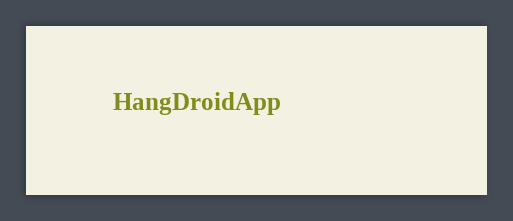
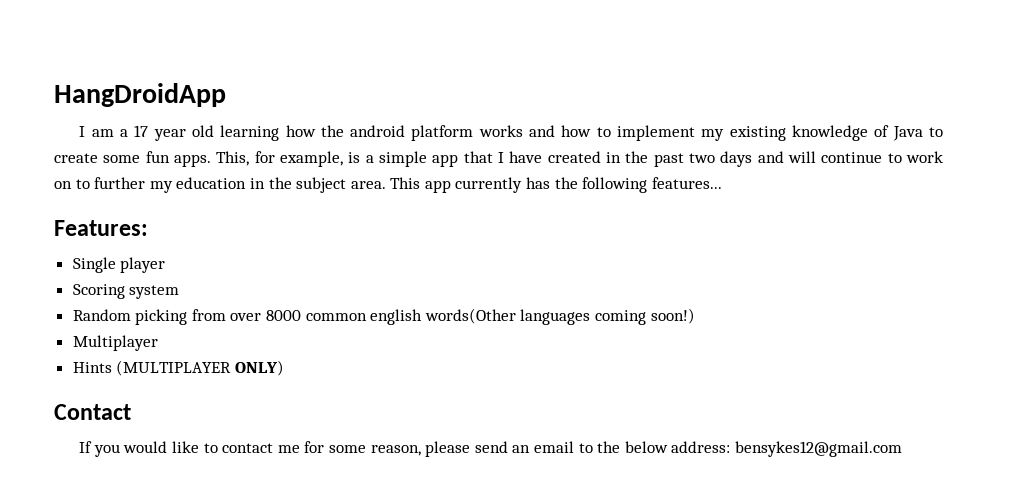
+ I am a 17 year old learning how the android platform works and how to implement my existing knowledge of Java to create some fun apps. This, for example, is a simple app that I have created in the past two days and will continue to work on to further my education in the subject area. This app currently has the following features...
+ Features:
+ Single player
+ Scoring system
+ Random picking from over 8000 common english words(Other languages coming soon!)
+ Multiplayer
+ Hints (MULTIPLAYER ONLY)
+ Contact
+ If you would like to contact me for some reason, please send an email to the below address: bensykes12@gmail.com

